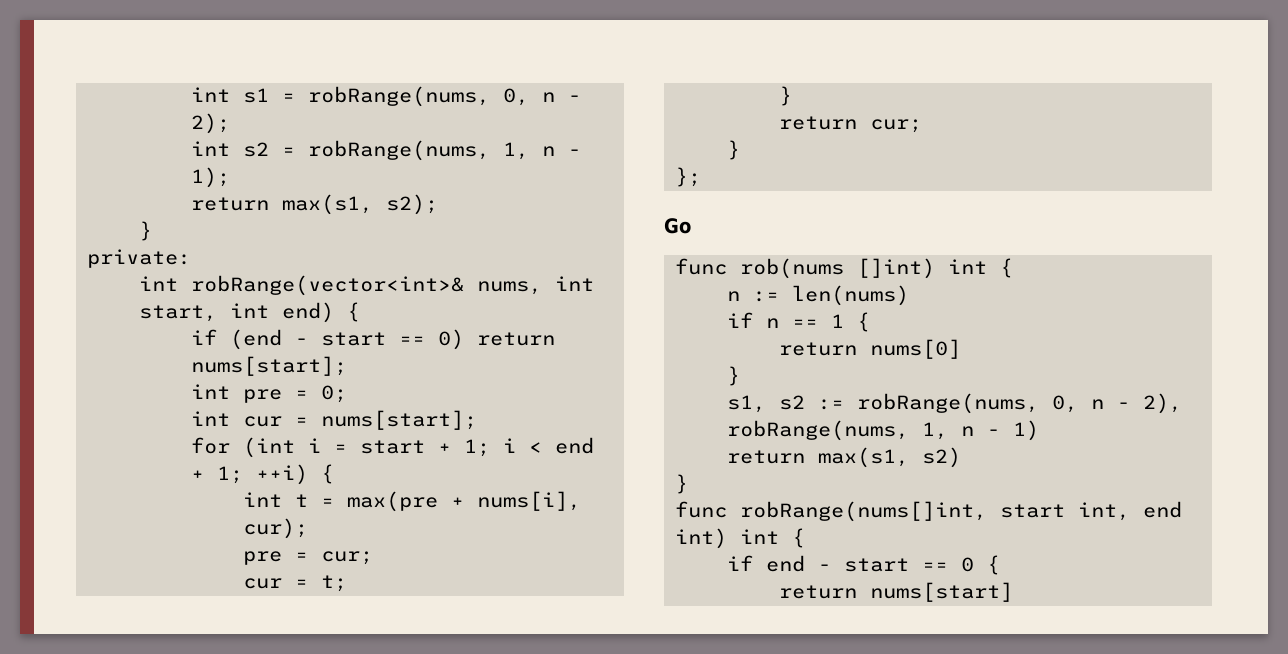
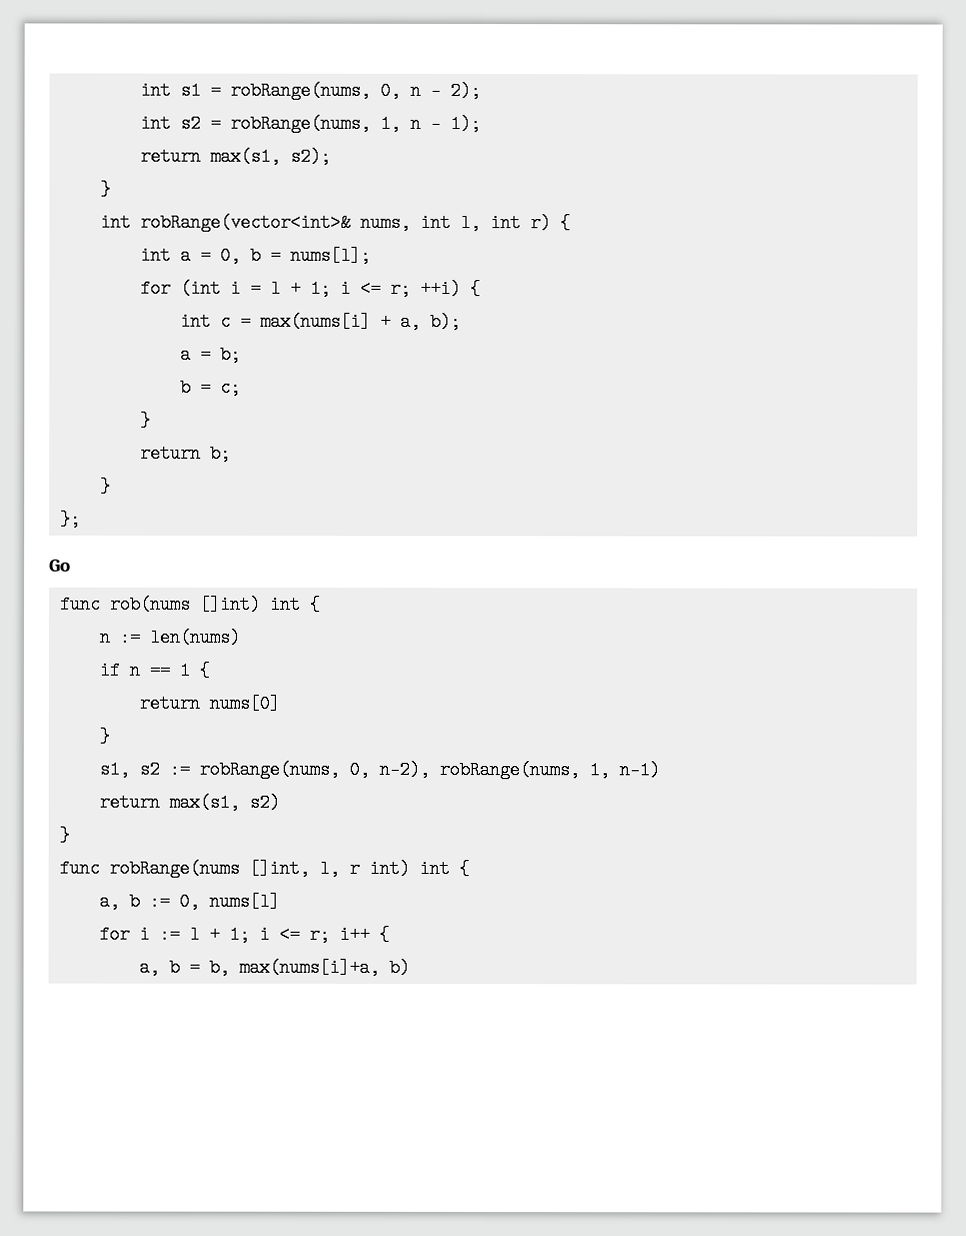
- private:
- int robRange(vector<int>& nums, int start, int end) {
- if (end - start == 0) return nums[start];
- int pre = 0;
- int cur = nums[start];
+ int robRange(vector<int>& nums, int l, int r) {
+ int a = 0, b = nums[l];
- for (int i = start + 1; i < end + 1; ++i) {
+ for (int i = l + 1; i <= r; ++i) {
- int t = max(pre + nums[i], cur);
- pre = cur;
- cur = t;
+ int c = max(nums[i] + a, b);
+ a = b;
+ b = c;
- return cur;
+ return b;
- s1, s2 := robRange(nums, 0, n - 2), robRange(nums, 1, n - 1)
+ s1, s2 := robRange(nums, 0, n-2), robRange(nums, 1, n-1)
- func robRange(nums[]int, start int, end int) int {
+ func robRange(nums []int, l, r int) int {
- if end - start == 0 {
- return nums[start]
+ a, b := 0, nums[l]
+ for i := l + 1; i <= r; i++ {
+ a, b = b, max(nums[i]+a, b)

